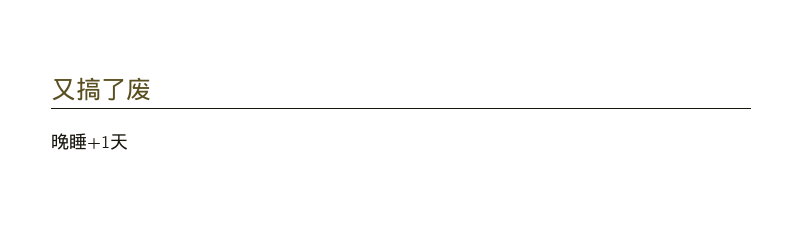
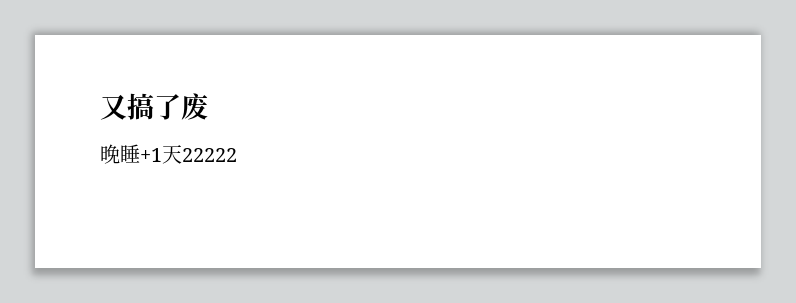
- 晚睡+1天
+ 晚睡+1天22222

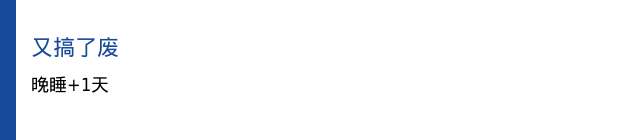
- 晚睡+1天22222
+ 晚睡+1天

